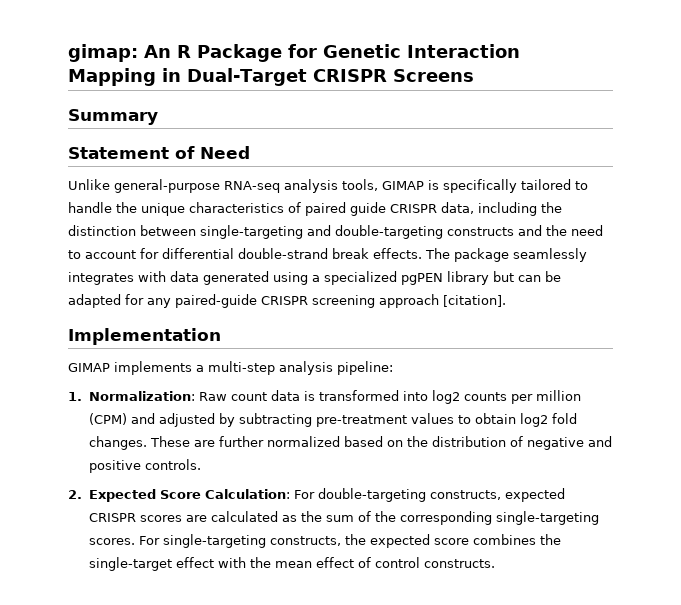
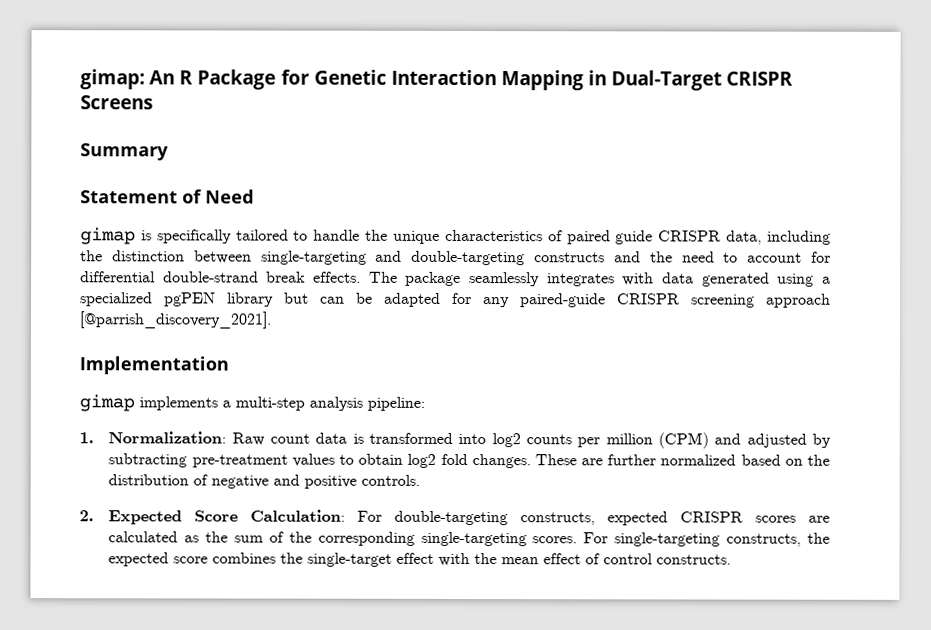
- Unlike general-purpose RNA-seq analysis tools, GIMAP is specifically tailored to handle the unique characteristics of paired guide CRISPR data, including the distinction between single-targeting and double-targeting constructs and the need to account for differential double-strand break effects.
+ gimap is specifically tailored to handle the unique characteristics of paired guide CRISPR data, including the distinction between single-targeting and double-targeting constructs and the need to account for differential double-strand break effects.
- The package seamlessly integrates with data generated using a specialized pgPEN library but can be adapted for any paired-guide CRISPR screening approach [citation].
+ The package seamlessly integrates with data generated using a specialized pgPEN library but can be adapted for any paired-guide CRISPR screening approach [@parrish_discovery_2021].
- GIMAP implements a multi-step analysis pipeline:
+ gimap implements a multi-step analysis pipeline:

